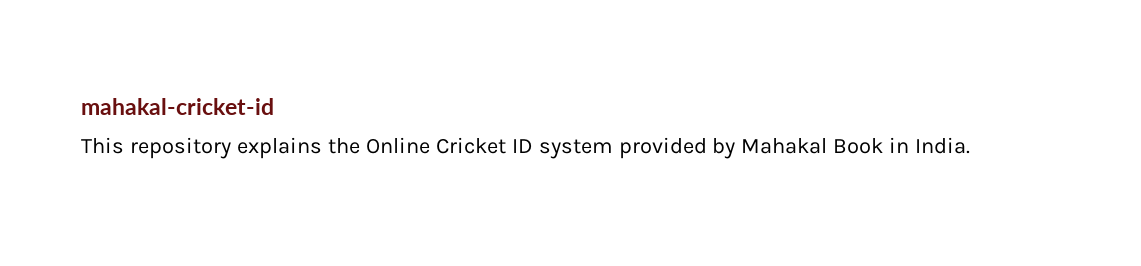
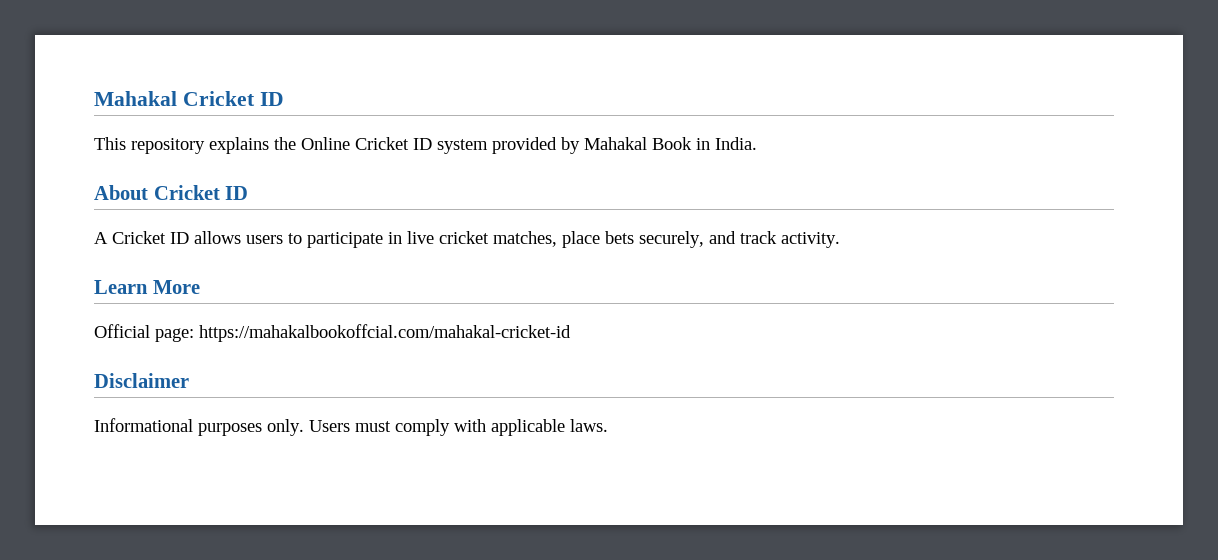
- mahakal-cricket-id
+ Mahakal Cricket ID
+ About Cricket ID
+ A Cricket ID allows users to participate in live cricket matches, place bets securely, and track activity.
+ Learn More
+ Official page: https://mahakalbookoffcial.com/mahakal-cricket-id
+ Disclaimer
+ Informational purposes only. Users must comply with applicable laws.

